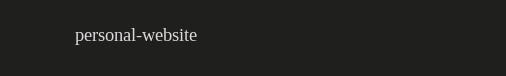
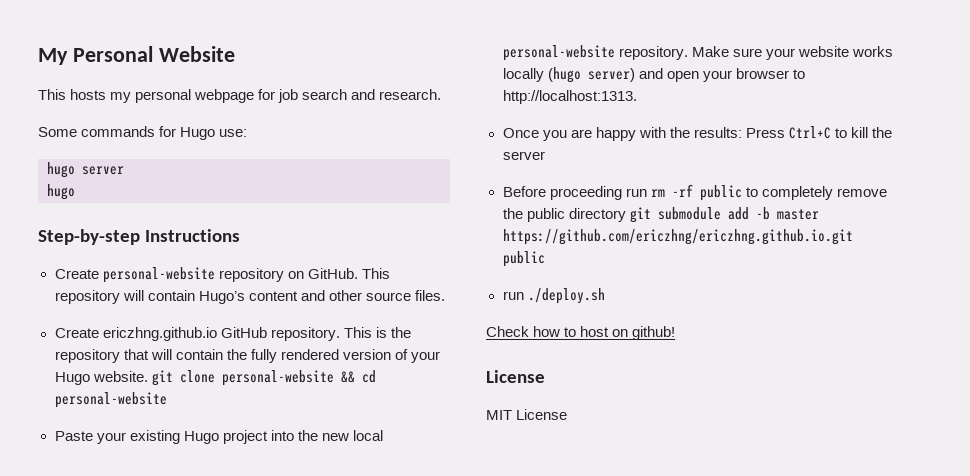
- personal-website
+ My Personal Website
+ This hosts my personal webpage for job search and research.
+ Some commands for Hugo use:
+ hugo server
+ hugo
+ Step-by-step Instructions
+ Create personal-website repository on GitHub. This repository will contain Hugo’s content and other source files.
+ Create ericzhng.github.io GitHub repository. This is the repository that will contain the fully rendered version of your Hugo website. git clone personal-website && cd personal-website
+ Paste your existing Hugo project into the new local personal-website repository. Make sure your website works locally (hugo server) and open your browser to http://localhost:1313.
+ Once you are happy with the results: Press Ctrl+C to kill the server
+ Before proceeding run rm -rf public to completely remove the public directory git submodule add -b master https://github.com/ericzhng/ericzhng.github.io.git public
+ run ./deploy.sh
+ Check how to host on github!
+ License
+ MIT License

